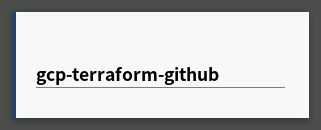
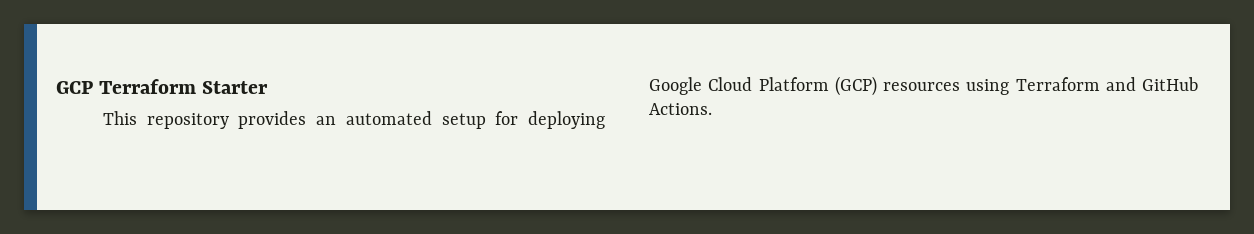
- gcp-terraform-github
+ GCP Terraform Starter
+ This repository provides an automated setup for deploying Google Cloud Platform (GCP) resources using Terraform and GitHub Actions.

